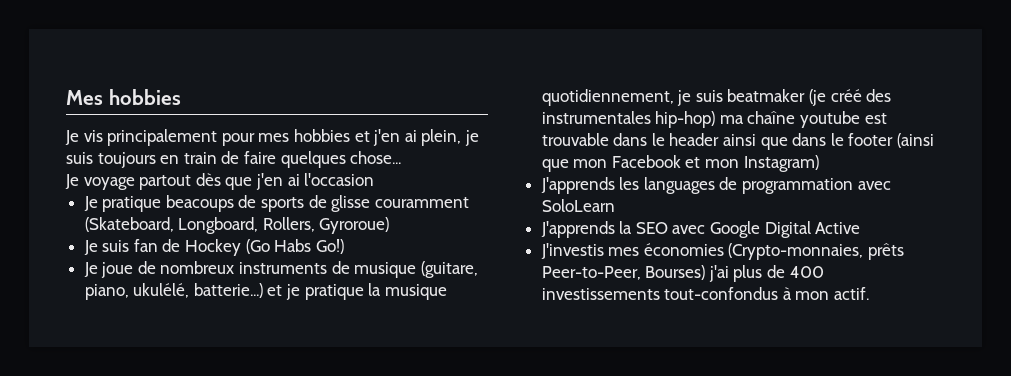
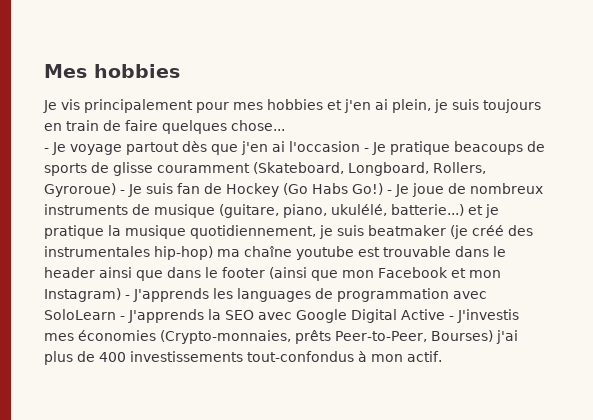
- Je voyage partout dès que j'en ai l'occasion
- Je pratique beacoups de sports de glisse couramment (Skateboard, Longboard, Rollers, Gyroroue)
- Je suis fan de Hockey (Go Habs Go!)
- Je joue de nombreux instruments de musique (guitare, piano, ukulélé, batterie...) et je pratique la musique quotidiennement, je suis beatmaker (je créé des instrumentales hip-hop) ma chaîne youtube est trouvable dans le header ainsi que dans le footer (ainsi que mon Facebook et mon Instagram)
- J'apprends les languages de programmation avec SoloLearn
- J'apprends la SEO avec Google Digital Active
- J'investis mes économies (Crypto-monnaies, prêts Peer-to-Peer, Bourses) j'ai plus de 400 investissements tout-confondus à mon actif.
+ - Je voyage partout dès que j'en ai l'occasion - Je pratique beacoups de sports de glisse couramment (Skateboard, Longboard, Rollers, Gyroroue) - Je suis fan de Hockey (Go Habs Go!) - Je joue de nombreux instruments de musique (guitare, piano, ukulélé, batterie...) et je pratique la musique quotidiennement, je suis beatmaker (je créé des instrumentales hip-hop) ma chaîne youtube est trouvable dans le header ainsi que dans le footer (ainsi que mon Facebook et mon Instagram) - J'apprends les languages de programmation avec SoloLearn - J'apprends la SEO avec Google Digital Active - J'investis mes économies (Crypto-monnaies, prêts Peer-to-Peer, Bourses) j'ai plus de 400 investissements tout-confondus à mon actif.

